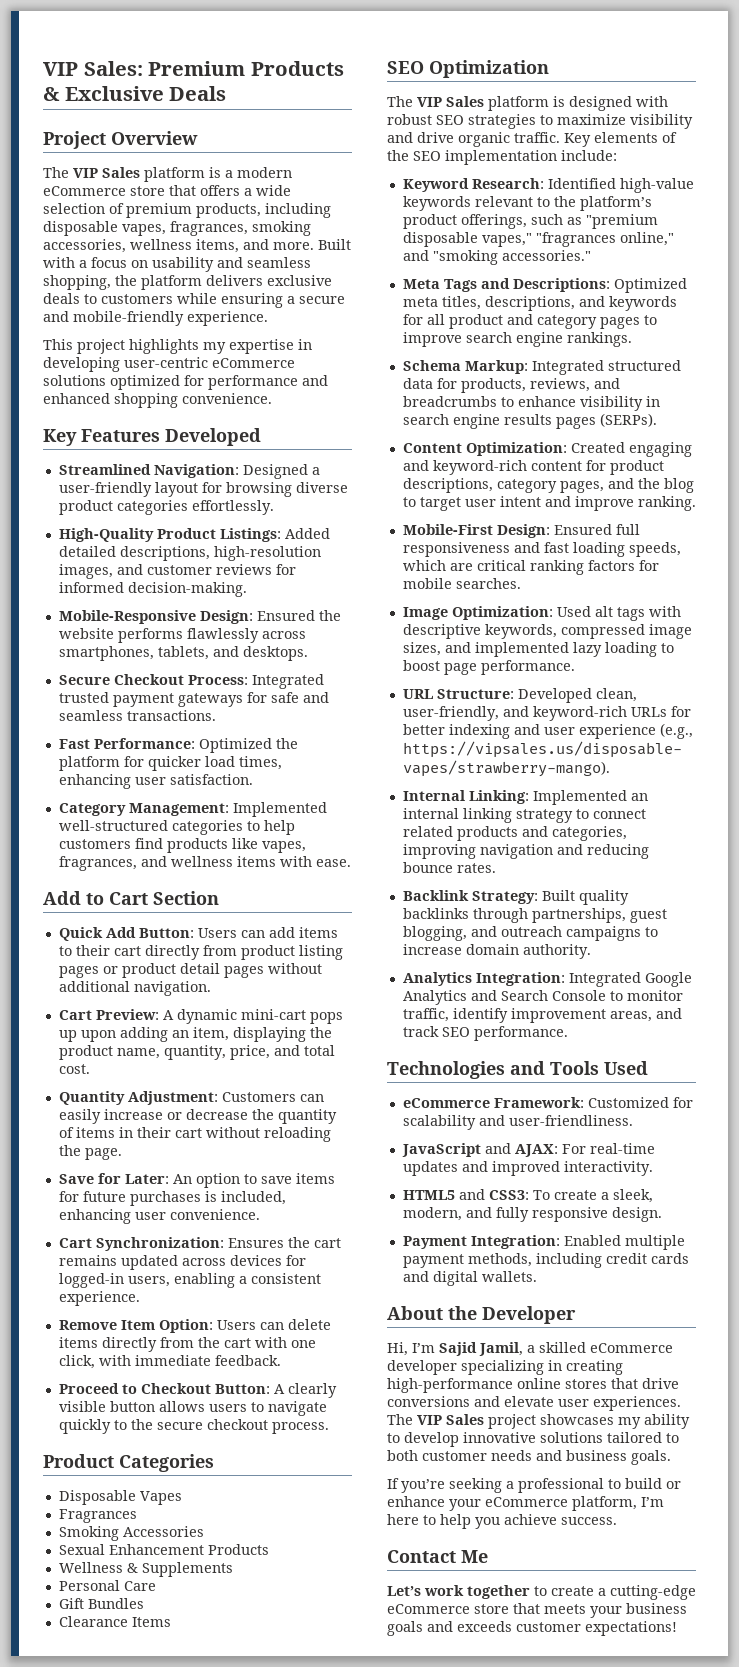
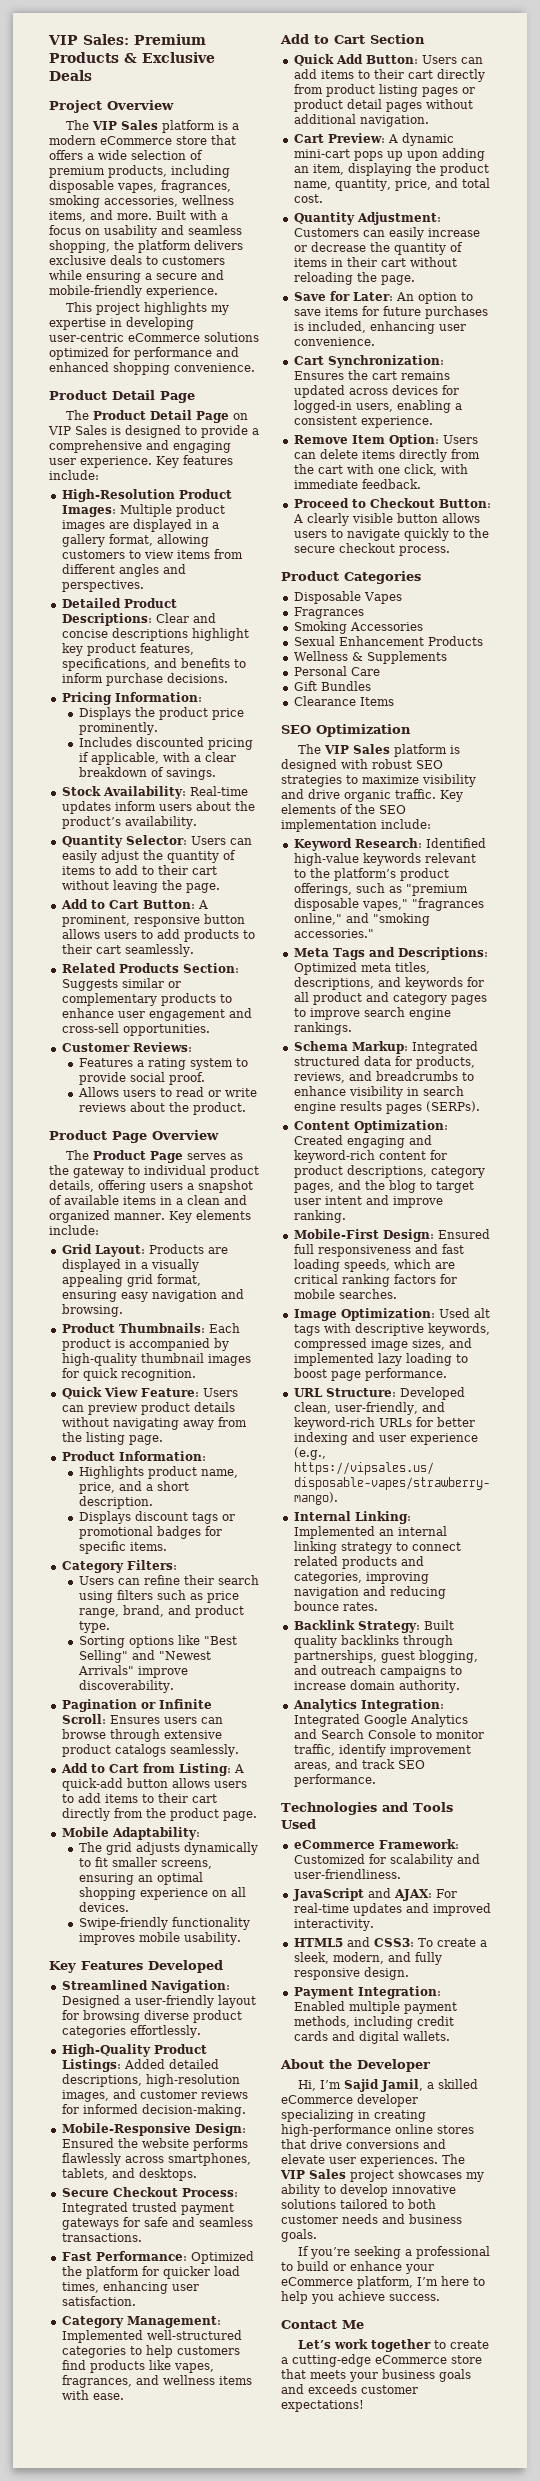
  This project highlights my expertise in developing user-centric eCommerce solutions optimized for performance and enhanced shopping convenience.
+ Product Detail Page
+ The Product Detail Page on VIP Sales is designed to provide a comprehensive and engaging user experience. Key features include:
+ High-Resolution Product Images: Multiple product images are displayed in a gallery format, allowing customers to view items from different angles and perspectives.
+ Detailed Product Descriptions: Clear and concise descriptions highlight key product features, specifications, and benefits to inform purchase decisions.
+ Pricing Information:
+ Displays the product price prominently.
+ Includes discounted pricing if applicable, with a clear breakdown of savings.
+ Stock Availability: Real-time updates inform users about the product’s availability.
+ Quantity Selector: Users can easily adjust the quantity of items to add to their cart without leaving the page.
+ Add to Cart Button: A prominent, responsive button allows users to add products to their cart seamlessly.
+ Related Products Section: Suggests similar or complementary products to enhance user engagement and cross-sell opportunities.
+ Customer Reviews:
+ Features a rating system to provide social proof.
+ Allows users to read or write reviews about the product.
+ Product Page Overview
+ The Product Page serves as the gateway to individual product details, offering users a snapshot of available items in a clean and organized manner. Key elements include:
+ Grid Layout: Products are displayed in a visually appealing grid format, ensuring easy navigation and browsing.
+ Product Thumbnails: Each product is accompanied by high-quality thumbnail images for quick recognition.
+ Quick View Feature: Users can preview product details without navigating away from the listing page.
+ Product Information:
+ Highlights product name, price, and a short description.
+ Displays discount tags or promotional badges for specific items.
+ Category Filters:
+ Users can refine their search using filters such as price range, brand, and product type.
+ Sorting options like "Best Selling" and "Newest Arrivals" improve discoverability.
+ Pagination or Infinite Scroll: Ensures users can browse through extensive product catalogs seamlessly.
+ Add to Cart from Listing: A quick-add button allows users to add items to their cart directly from the product page.
+ Mobile Adaptability:
+ The grid adjusts dynamically to fit smaller screens, ensuring an optimal shopping experience on all devices.
+ Swipe-friendly functionality improves mobile usability.

